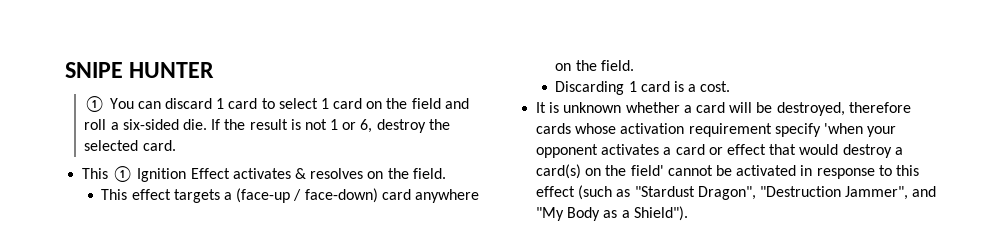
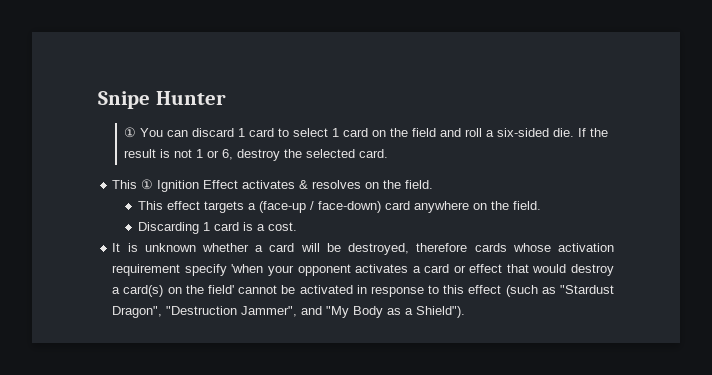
- SNIPE HUNTER
+ Snipe Hunter

